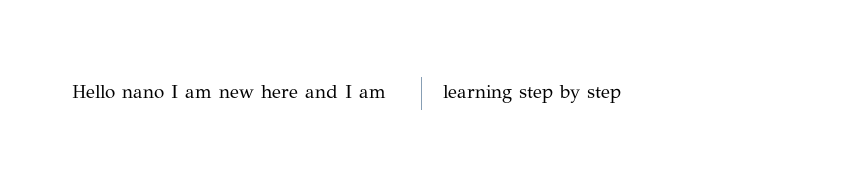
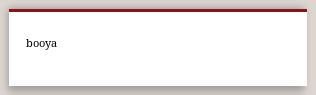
- Hello nano I am new here and I am learning step by step
+ booya

